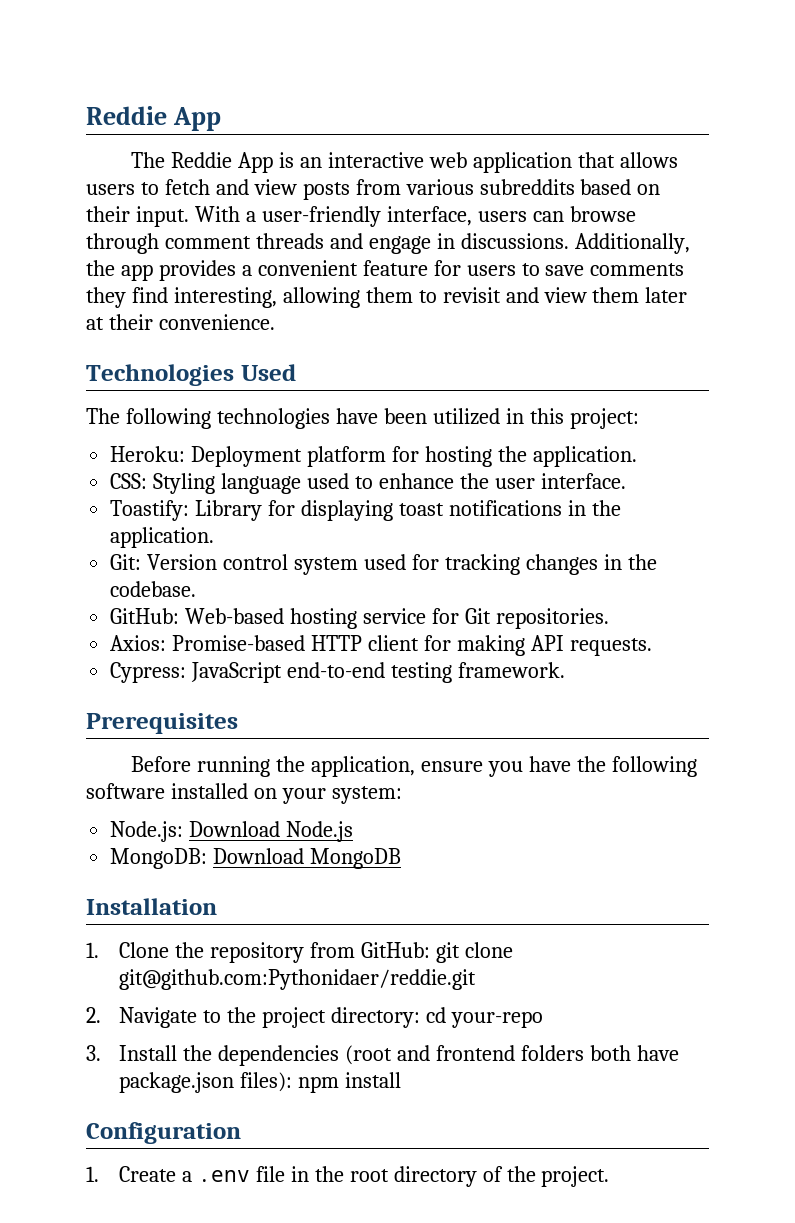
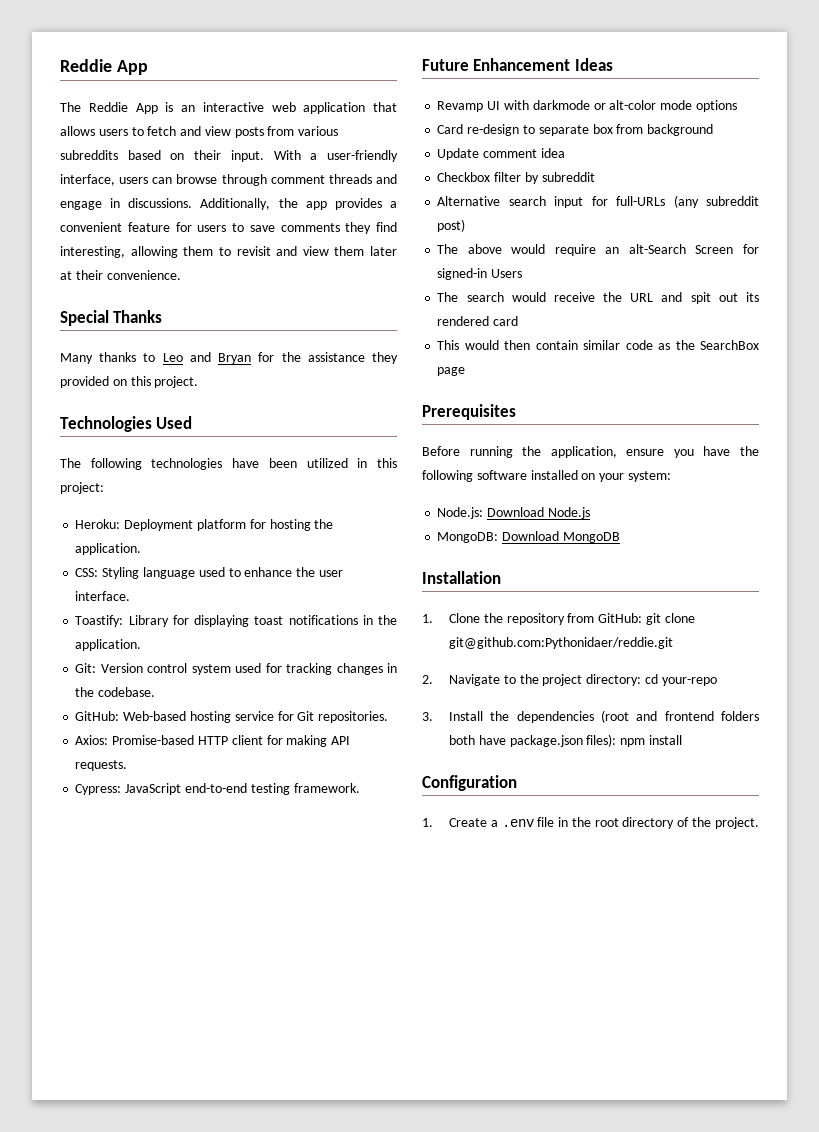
+ Special Thanks
+ Many thanks to Leo and Bryan for the assistance they provided on this project.
+ Future Enhancement Ideas
+ Revamp UI with darkmode or alt-color mode options
+ Card re-design to separate box from background
+ Update comment idea
+ Checkbox filter by subreddit
+ Alternative search input for full-URLs (any subreddit post)
+ The above would require an alt-Search Screen for signed-in Users
+ The search would receive the URL and spit out its rendered card
+ This would then contain similar code as the SearchBox page

